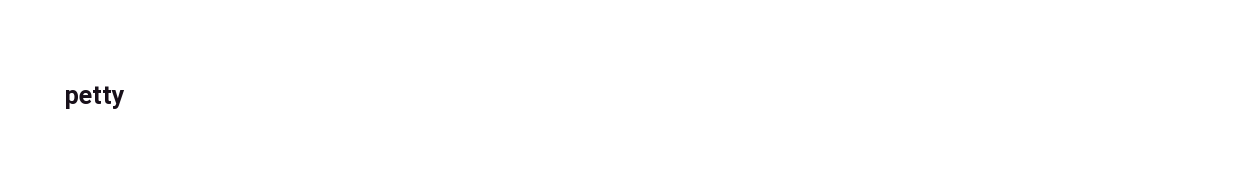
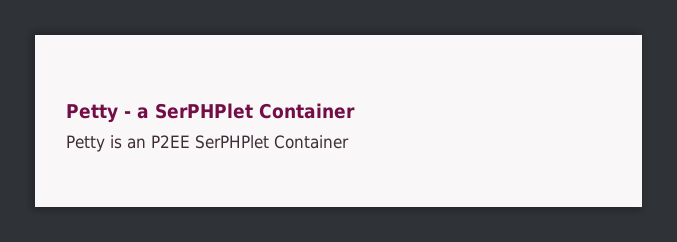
- petty
+ Petty - a SerPHPlet Container
+ Petty is an P2EE SerPHPlet Container

